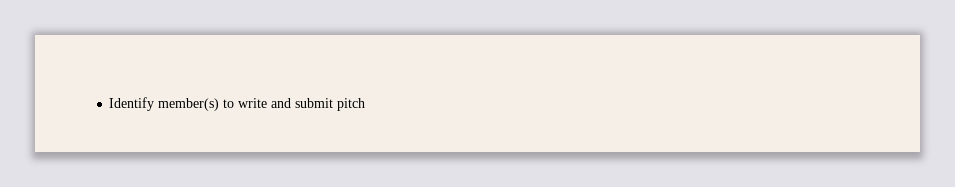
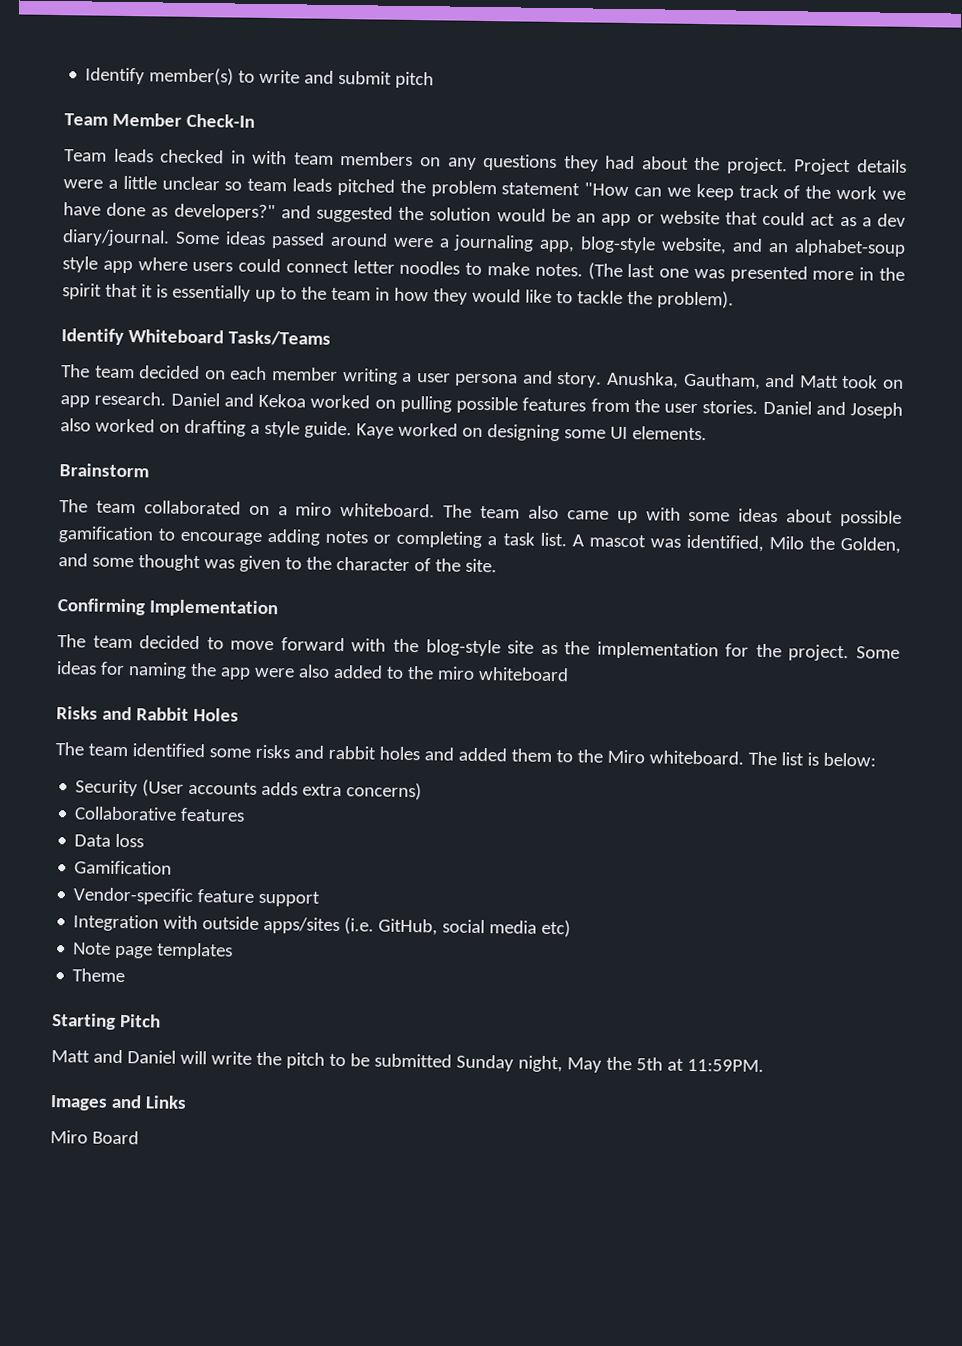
+ Team Member Check-In
+ Team leads checked in with team members on any questions they had about the project. Project details were a little unclear so team leads pitched the problem statement "How can we keep track of the work we have done as developers?" and suggested the solution would be an app or website that could act as a dev diary/journal. Some ideas passed around were a journaling app, blog-style website, and an alphabet-soup style app where users could connect letter noodles to make notes. (The last one was presented more in the spirit that it is essentially up to the team in how they would like to tackle the problem).
+ Identify Whiteboard Tasks/Teams
+ The team decided on each member writing a user persona and story. Anushka, Gautham, and Matt took on app research. Daniel and Kekoa worked on pulling possible features from the user stories. Daniel and Joseph also worked on drafting a style guide. Kaye worked on designing some UI elements.
+ Brainstorm
+ The team collaborated on a miro whiteboard. The team also came up with some ideas about possible gamification to encourage adding notes or completing a task list. A mascot was identified, Milo the Golden, and some thought was given to the character of the site.
+ Confirming Implementation
+ The team decided to move forward with the blog-style site as the implementation for the project. Some ideas for naming the app were also added to the miro whiteboard
+ Risks and Rabbit Holes
+ The team identified some risks and rabbit holes and added them to the Miro whiteboard. The list is below:
+ Security (User accounts adds extra concerns)
+ Collaborative features
+ Data loss
+ Gamification
+ Vendor-specific feature support
+ Integration with outside apps/sites (i.e. GitHub, social media etc)
+ Note page templates
+ Theme
+ Starting Pitch
+ Matt and Daniel will write the pitch to be submitted Sunday night, May the 5th at 11:59PM.
+ Images and Links
+ Miro Board

